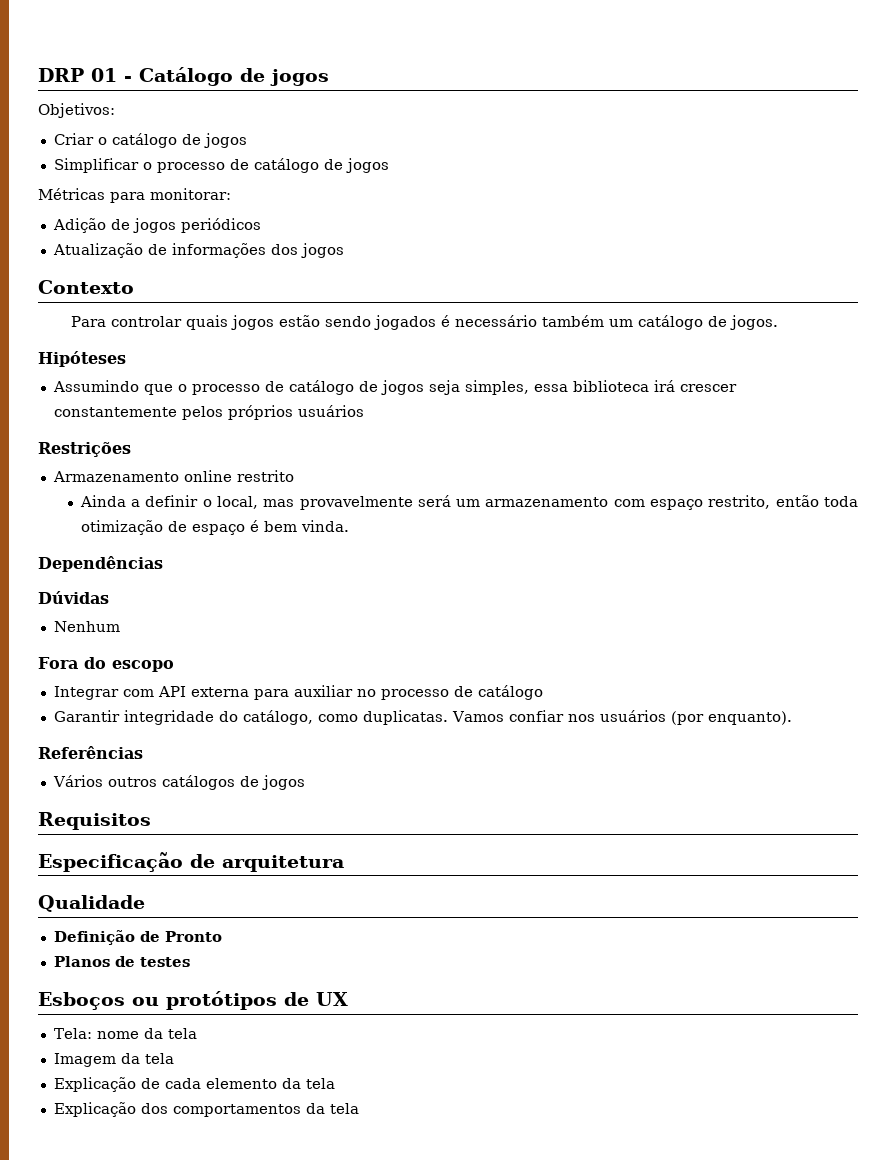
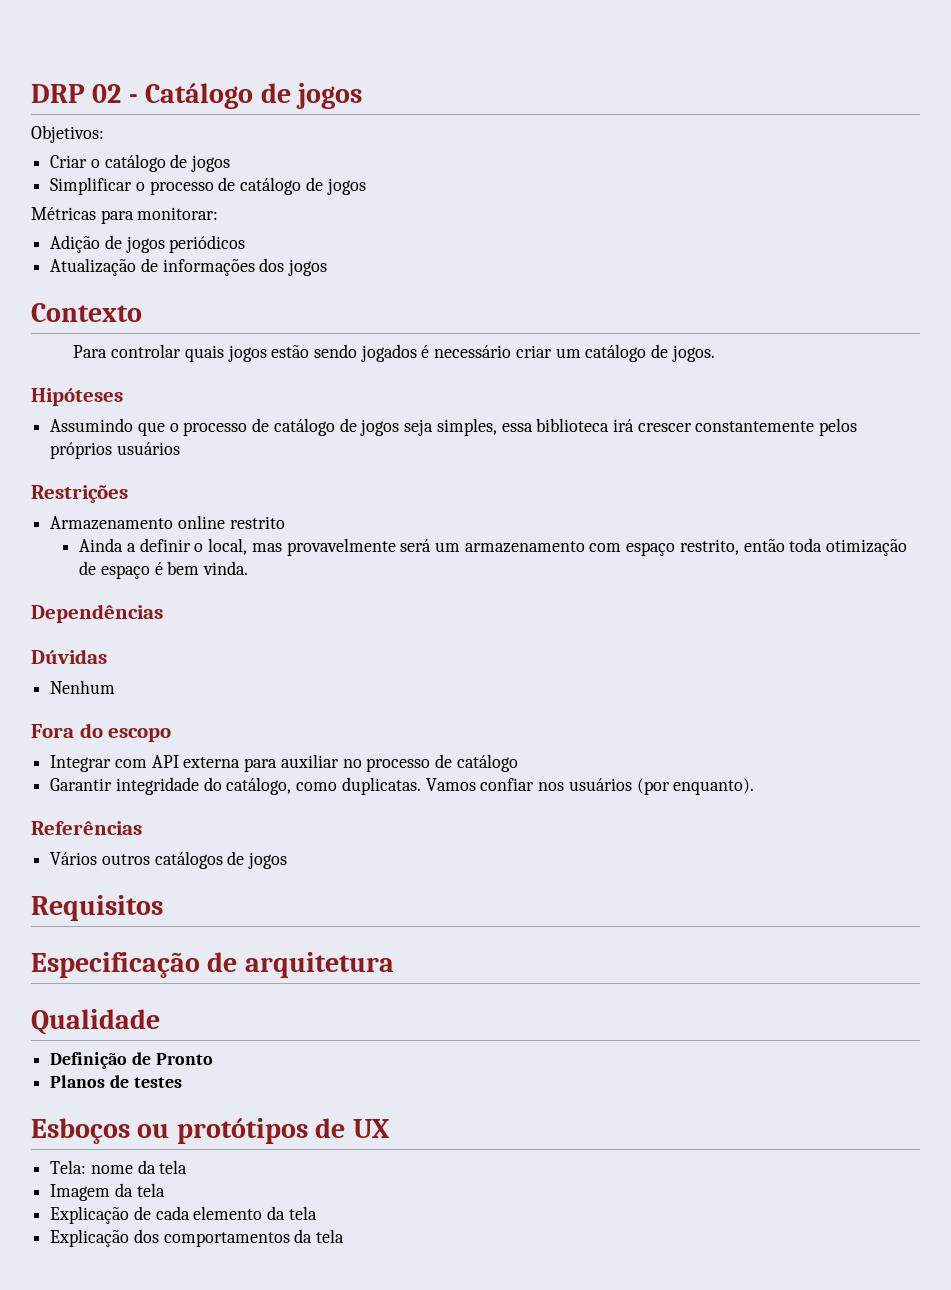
- DRP 01 - Catálogo de jogos
+ DRP 02 - Catálogo de jogos
- Para controlar quais jogos estão sendo jogados é necessário também um catálogo de jogos.
+ Para controlar quais jogos estão sendo jogados é necessário criar um catálogo de jogos.

